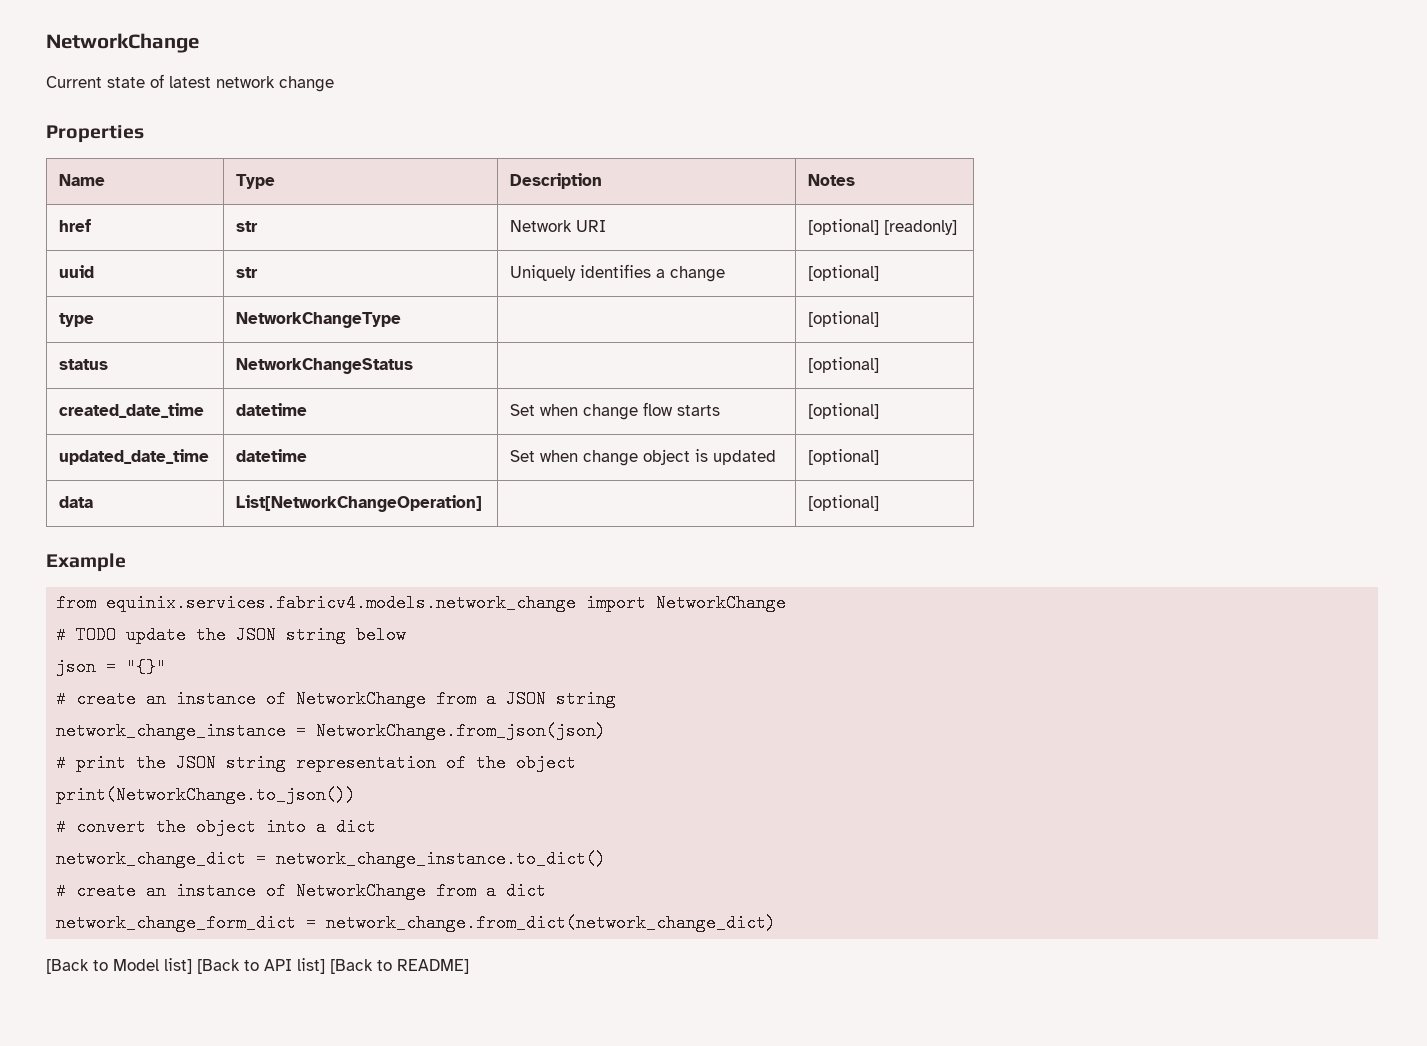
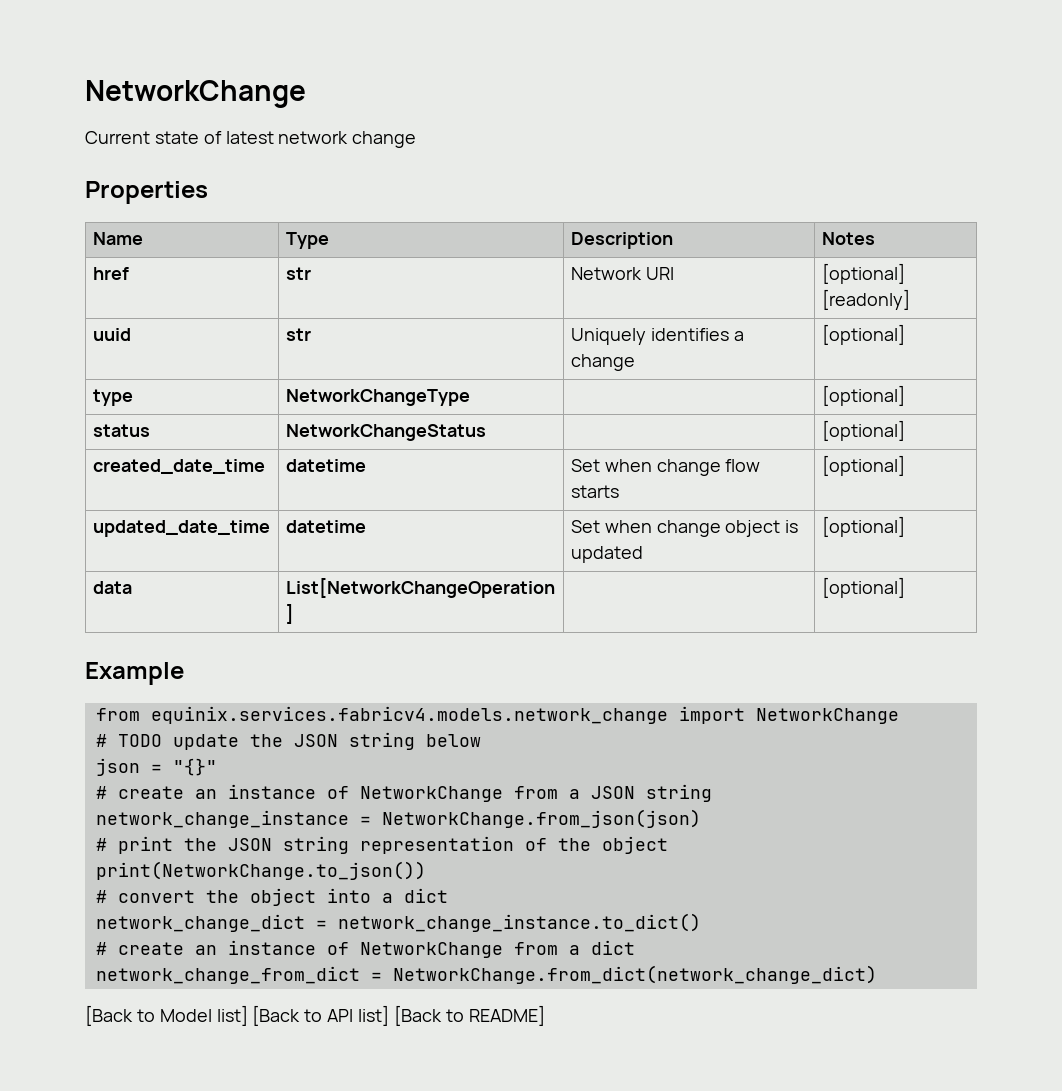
- network_change_form_dict = network_change.from_dict(network_change_dict)
+ network_change_from_dict = NetworkChange.from_dict(network_change_dict)

